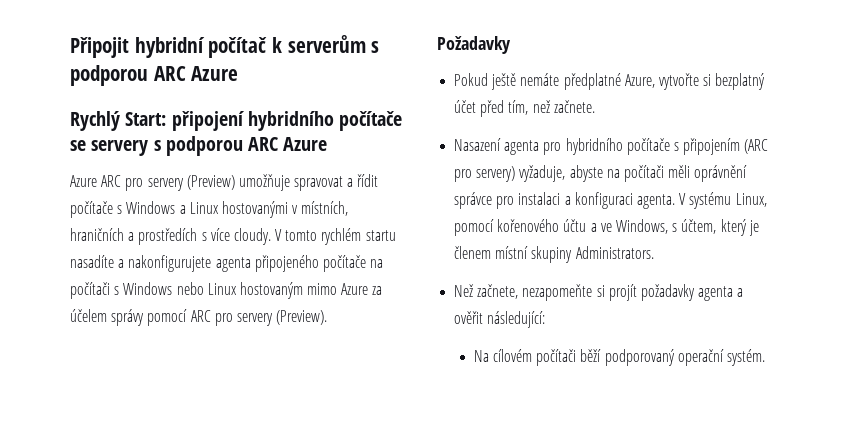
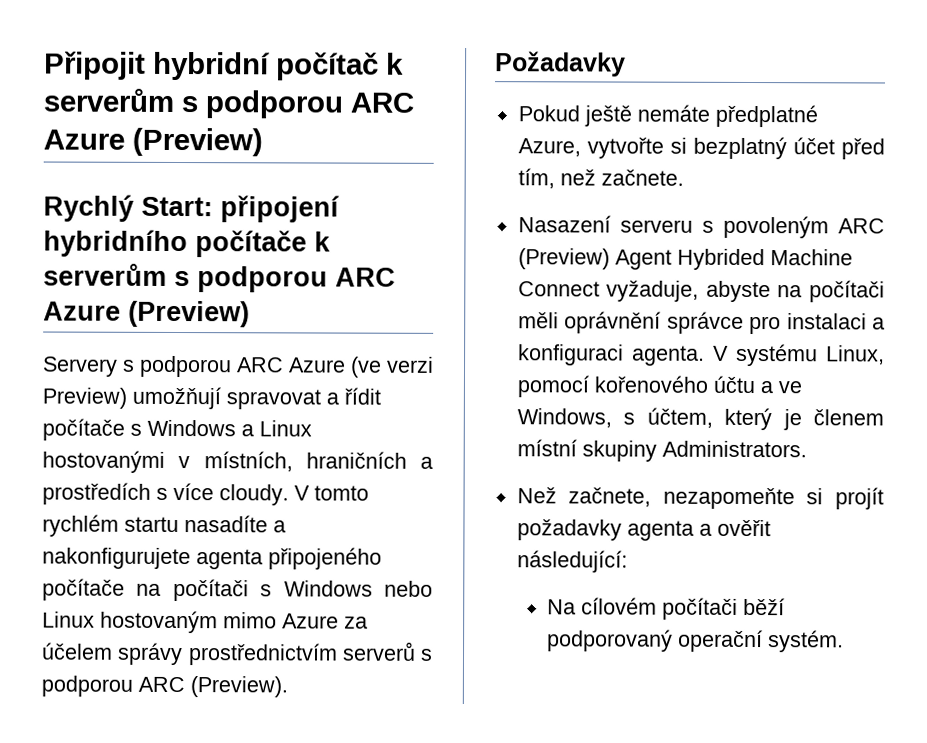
- Připojit hybridní počítač k serverům s podporou ARC Azure
+ Připojit hybridní počítač k serverům s podporou ARC Azure (Preview)
- Rychlý Start: připojení hybridního počítače se servery s podporou ARC Azure
- Azure ARC pro servery (Preview) umožňuje spravovat a řídit počítače s Windows a Linux hostovanými v místních, hraničních a prostředích s více cloudy.
+ Rychlý Start: připojení hybridního počítače k serverům s podporou ARC Azure (Preview)
+ Servery s podporou ARC Azure (ve verzi Preview) umožňují spravovat a řídit počítače s Windows a Linux hostovanými v místních, hraničních a prostředích s více cloudy.
- V tomto rychlém startu nasadíte a nakonfigurujete agenta připojeného počítače na počítači s Windows nebo Linux hostovaným mimo Azure za účelem správy pomocí ARC pro servery (Preview).
+ V tomto rychlém startu nasadíte a nakonfigurujete agenta připojeného počítače na počítači s Windows nebo Linux hostovaným mimo Azure za účelem správy prostřednictvím serverů s podporou ARC (Preview).
- Nasazení agenta pro hybridního počítače s připojením (ARC pro servery) vyžaduje, abyste na počítači měli oprávnění správce pro instalaci a konfiguraci agenta.
+ Nasazení serveru s povoleným ARC (Preview) Agent Hybrided Machine Connect vyžaduje, abyste na počítači měli oprávnění správce pro instalaci a konfiguraci agenta.

